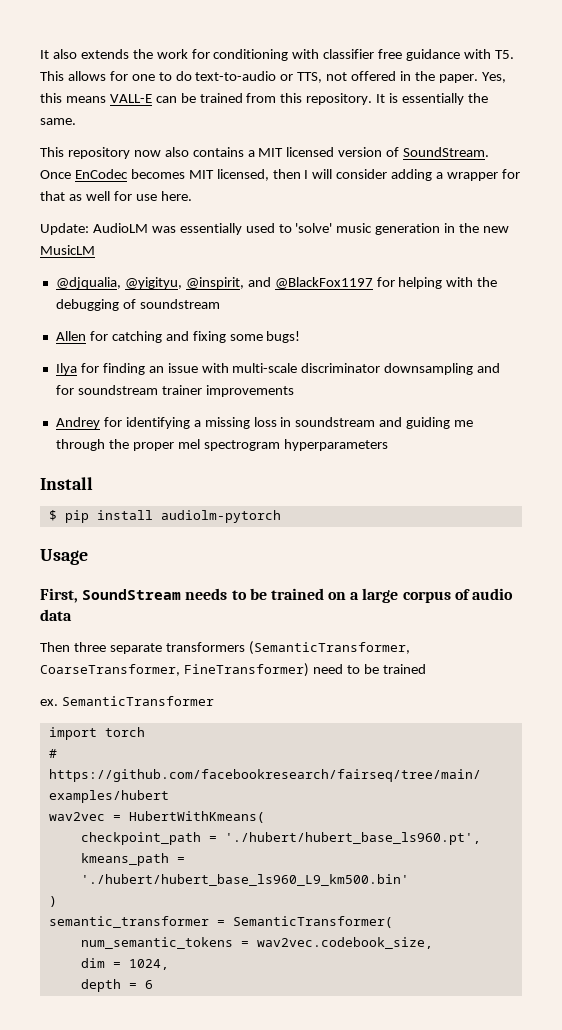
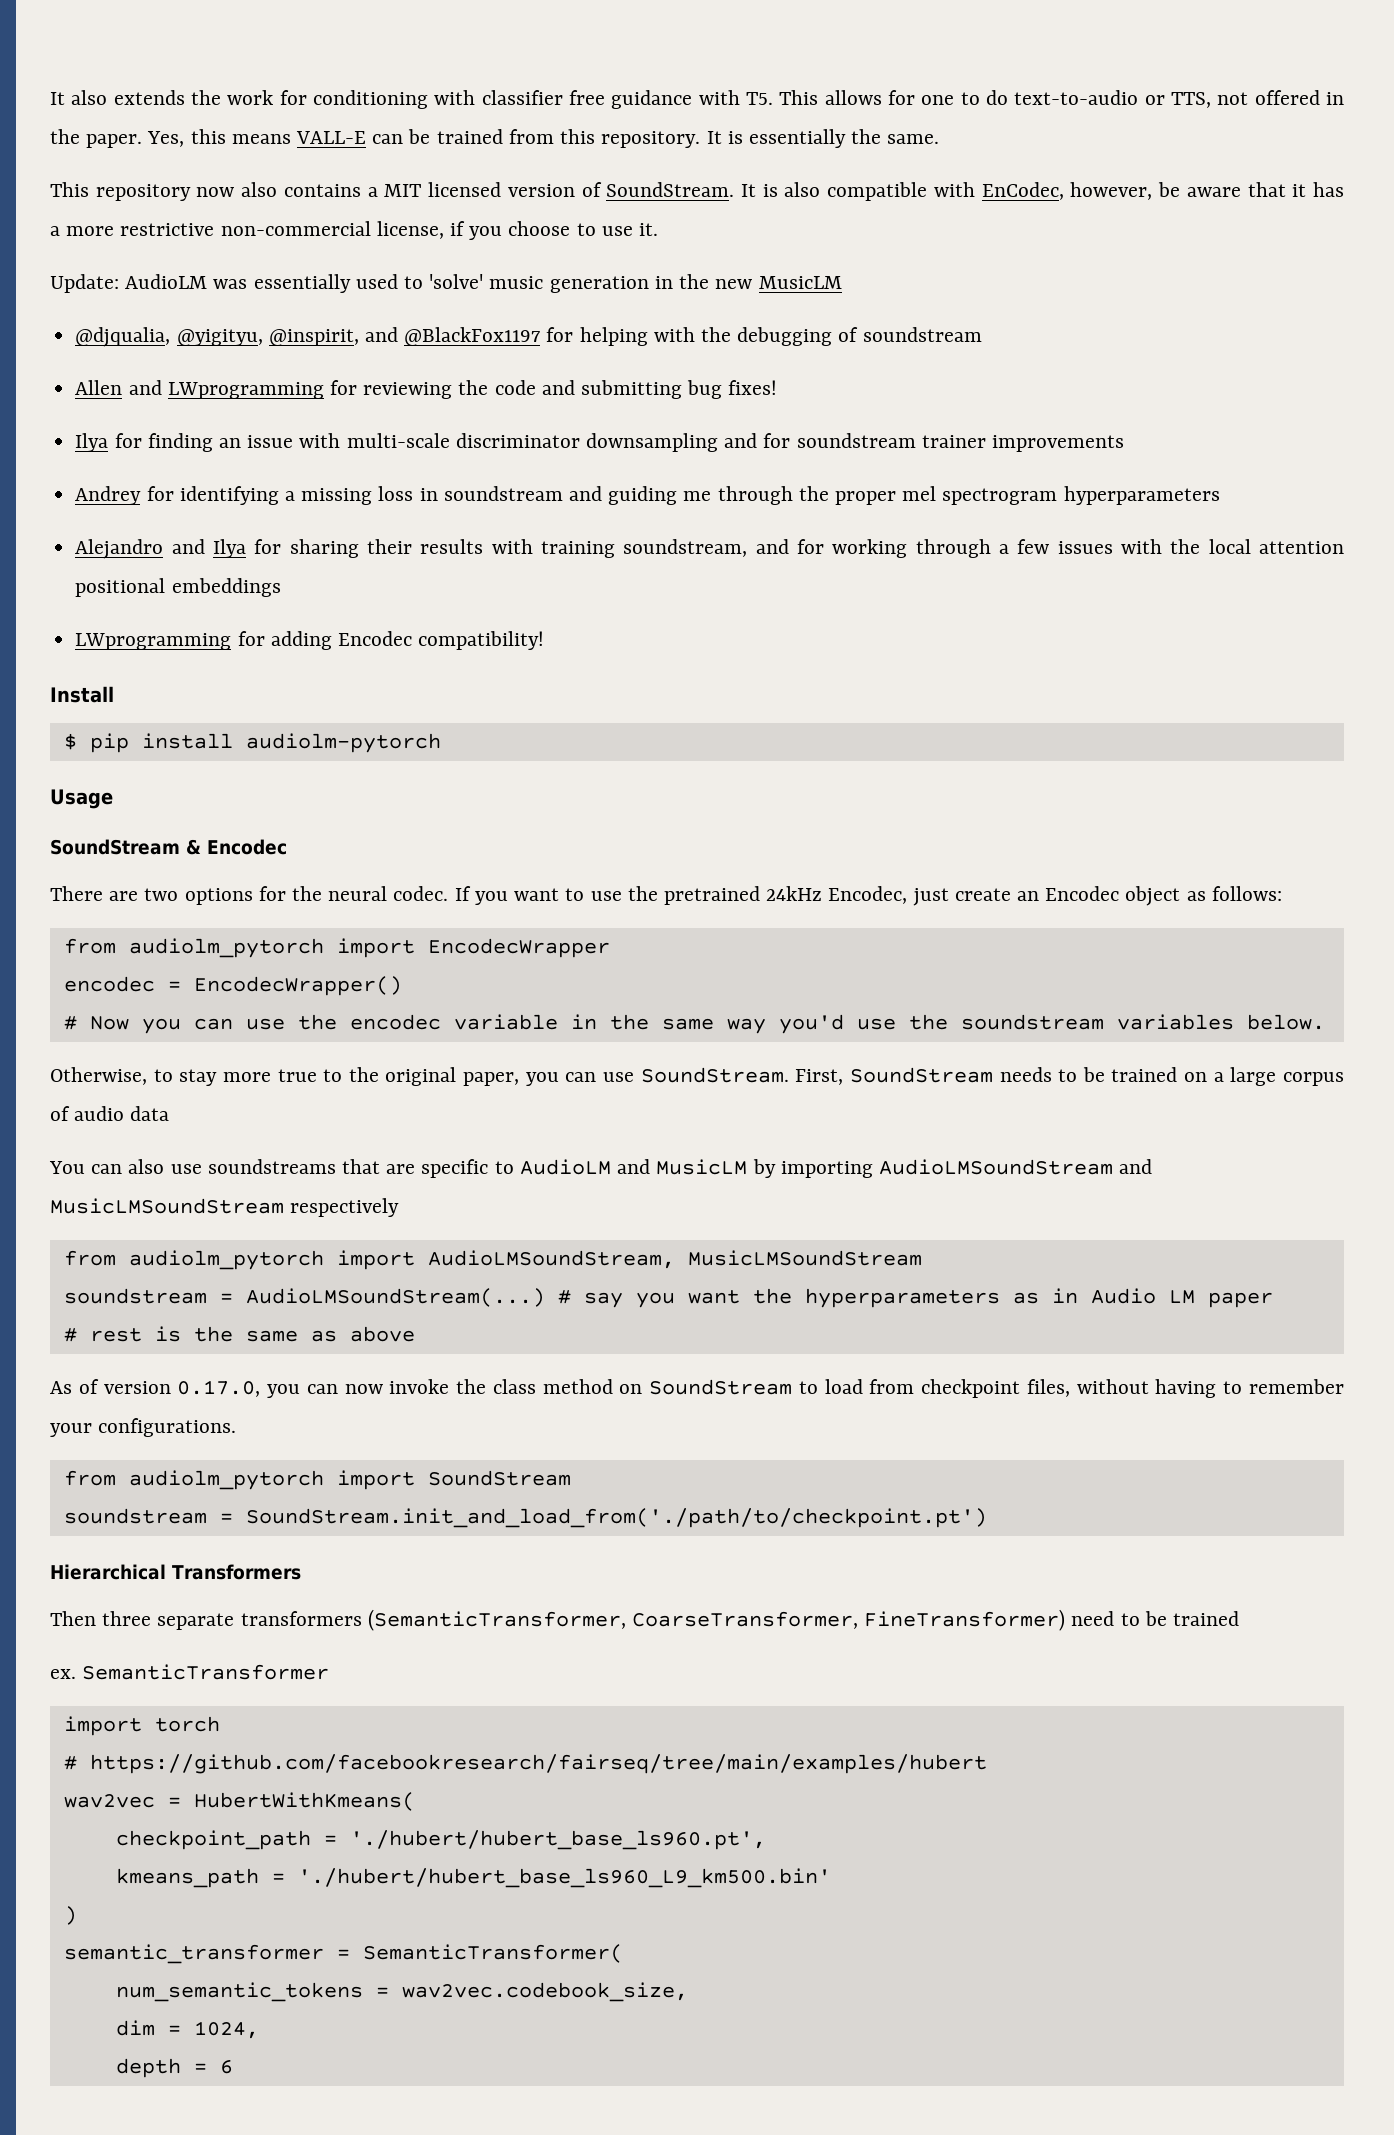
- Once EnCodec becomes MIT licensed, then I will consider adding a wrapper for that as well for use here.
+ It is also compatible with EnCodec, however, be aware that it has a more restrictive non-commercial license, if you choose to use it.
- Allen for catching and fixing some bugs!
+ Allen and LWprogramming for reviewing the code and submitting bug fixes!
+ Alejandro and Ilya for sharing their results with training soundstream, and for working through a few issues with the local attention positional embeddings
+ LWprogramming for adding Encodec compatibility!
+ SoundStream & Encodec
+ There are two options for the neural codec. If you want to use the pretrained 24kHz Encodec, just create an Encodec object as follows:
+ from audiolm_pytorch import EncodecWrapper
+ encodec = EncodecWrapper()
+ # Now you can use the encodec variable in the same way you'd use the soundstream variables below.
+ Otherwise, to stay more true to the original paper, you can use SoundStream.
+ You can also use soundstreams that are specific to AudioLM and MusicLM by importing AudioLMSoundStream and MusicLMSoundStream respectively
+ from audiolm_pytorch import AudioLMSoundStream, MusicLMSoundStream
+ soundstream = AudioLMSoundStream(...) # say you want the hyperparameters as in Audio LM paper
+ # rest is the same as above
+ As of version 0.17.0, you can now invoke the class method on SoundStream to load from checkpoint files, without having to remember your configurations.
+ from audiolm_pytorch import SoundStream
+ soundstream = SoundStream.init_and_load_from('./path/to/checkpoint.pt')
+ Hierarchical Transformers

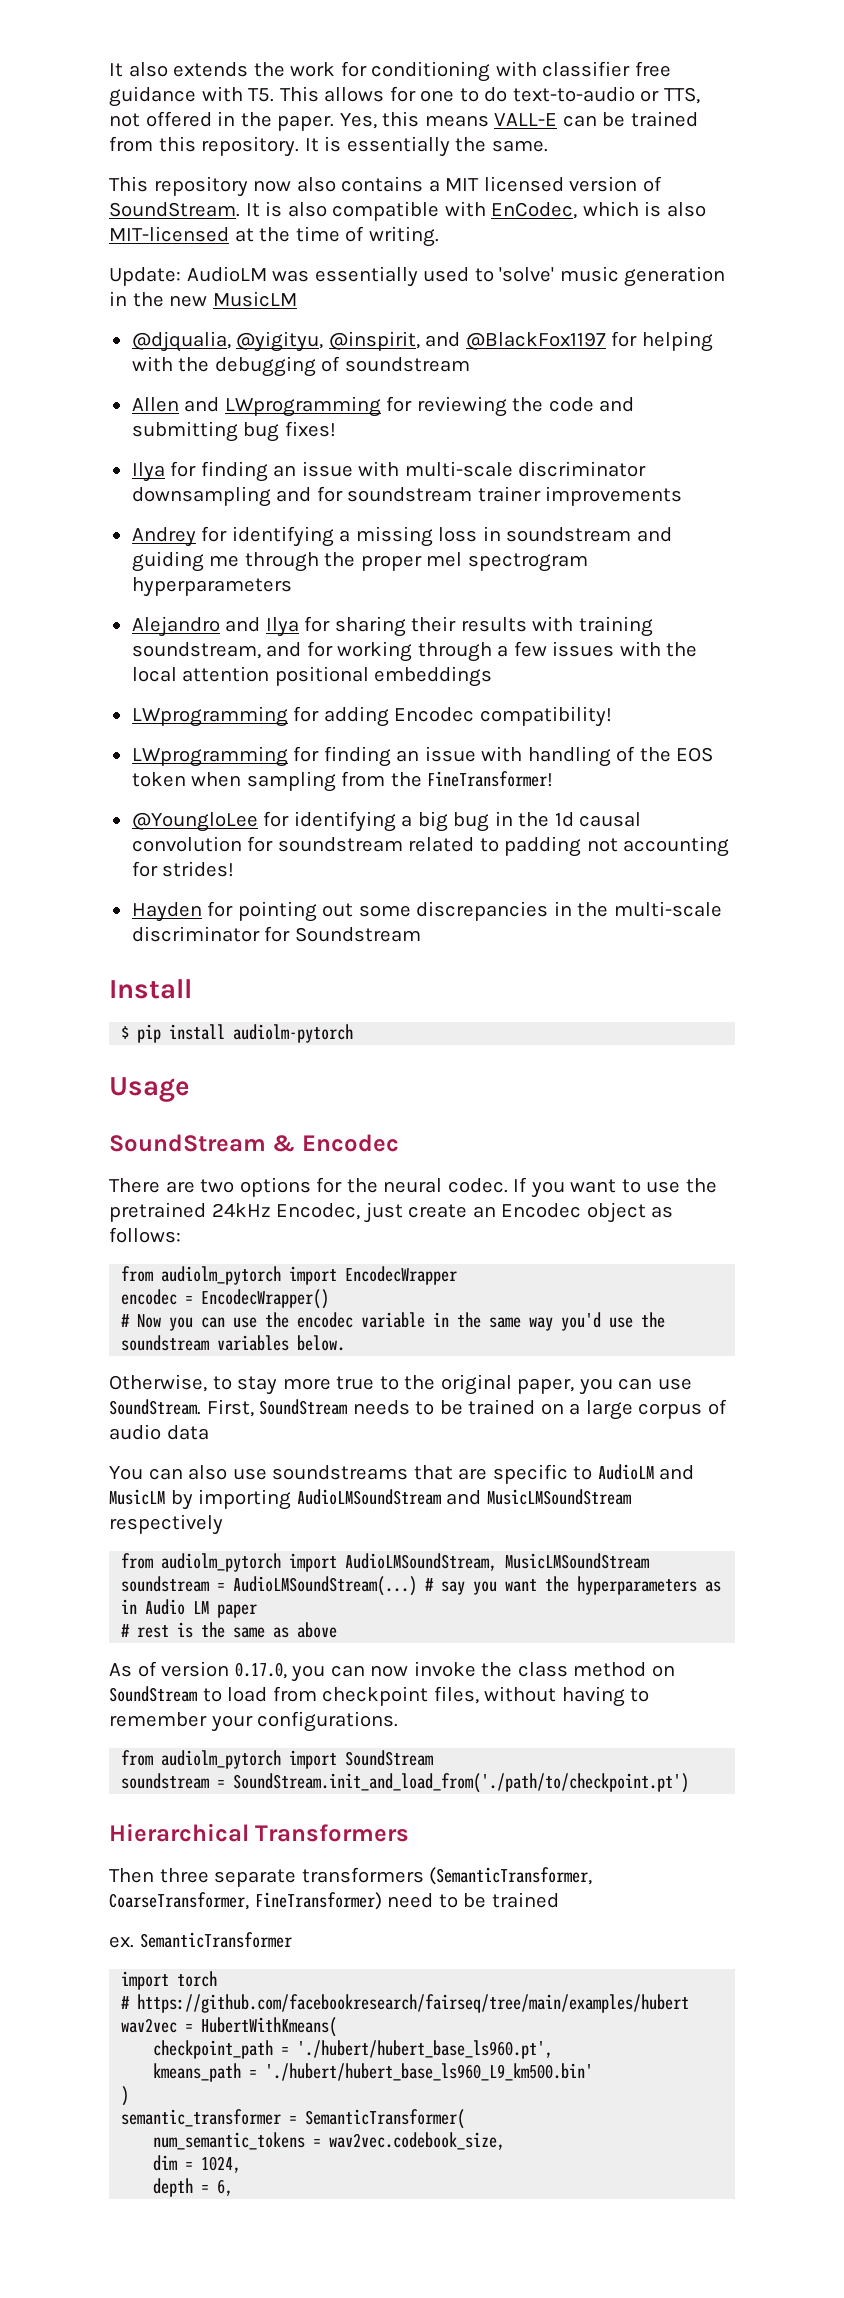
- It is also compatible with EnCodec, however, be aware that it has a more restrictive non-commercial license, if you choose to use it.
+ It is also compatible with EnCodec, which is also MIT-licensed at the time of writing.
+ LWprogramming for finding an issue with handling of the EOS token when sampling from the FineTransformer!
+ @YoungloLee for identifying a big bug in the 1d causal convolution for soundstream related to padding not accounting for strides!
+ Hayden for pointing out some discrepancies in the multi-scale discriminator for Soundstream
- depth = 6
+ depth = 6,

